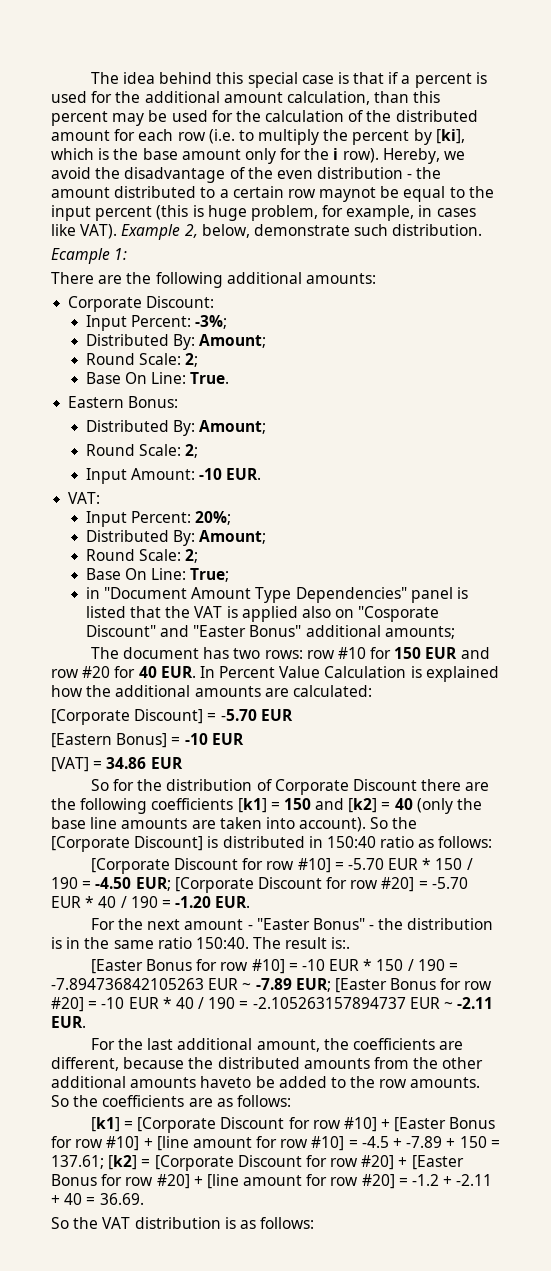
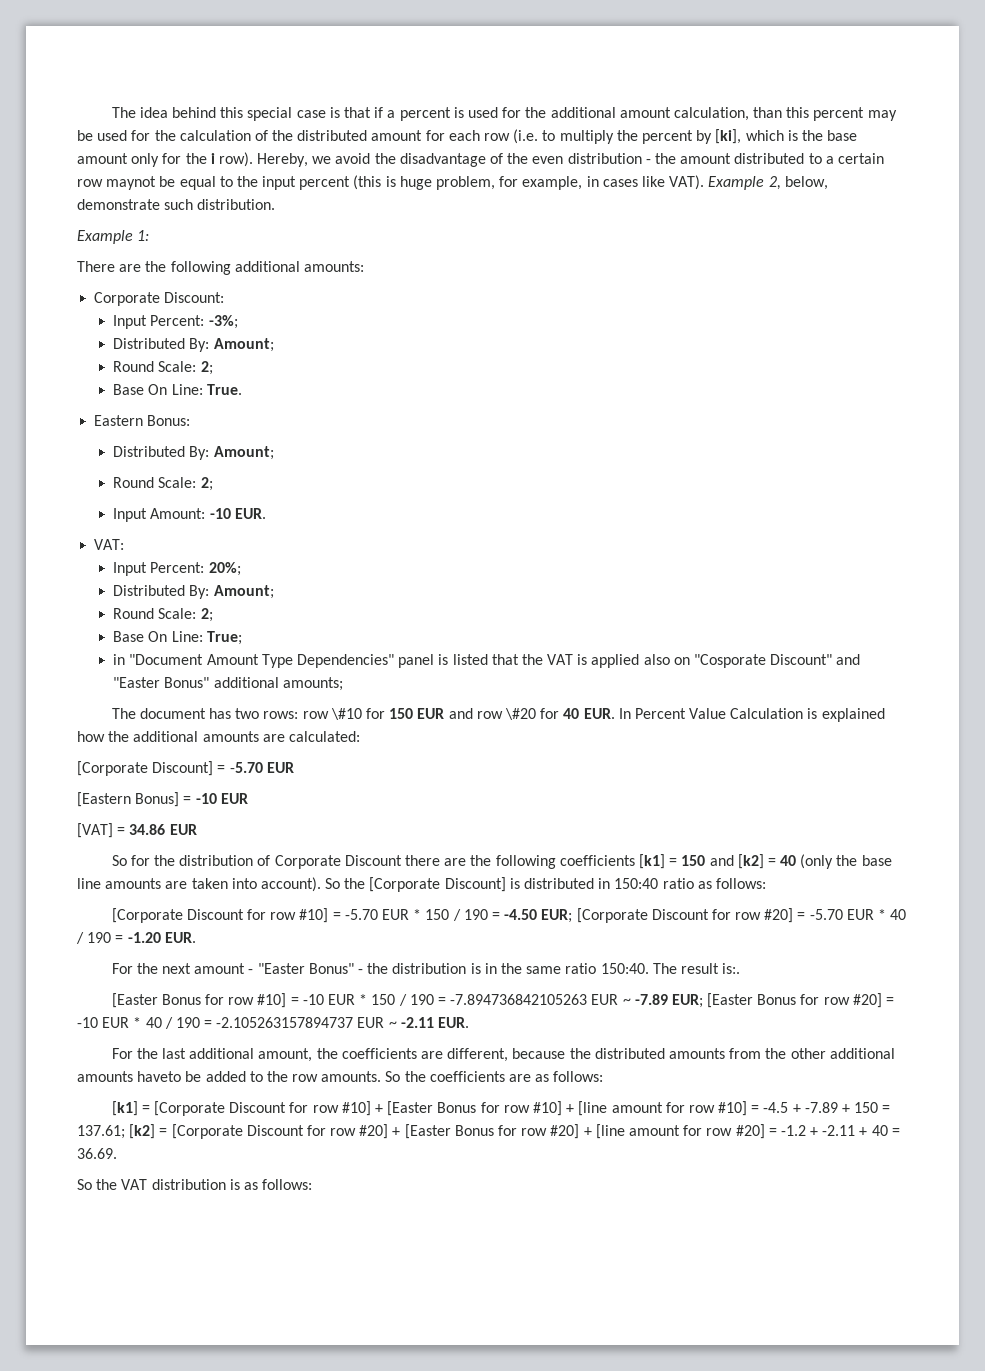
- Ecample 1:
+ Example 1:
- The document has two rows: row #10 for 150 EUR and row #20 for 40 EUR. In Percent Value Calculation is explained how the additional amounts are calculated:
+ The document has two rows: row \#10 for 150 EUR and row \#20 for 40 EUR. In Percent Value Calculation is explained how the additional amounts are calculated:

